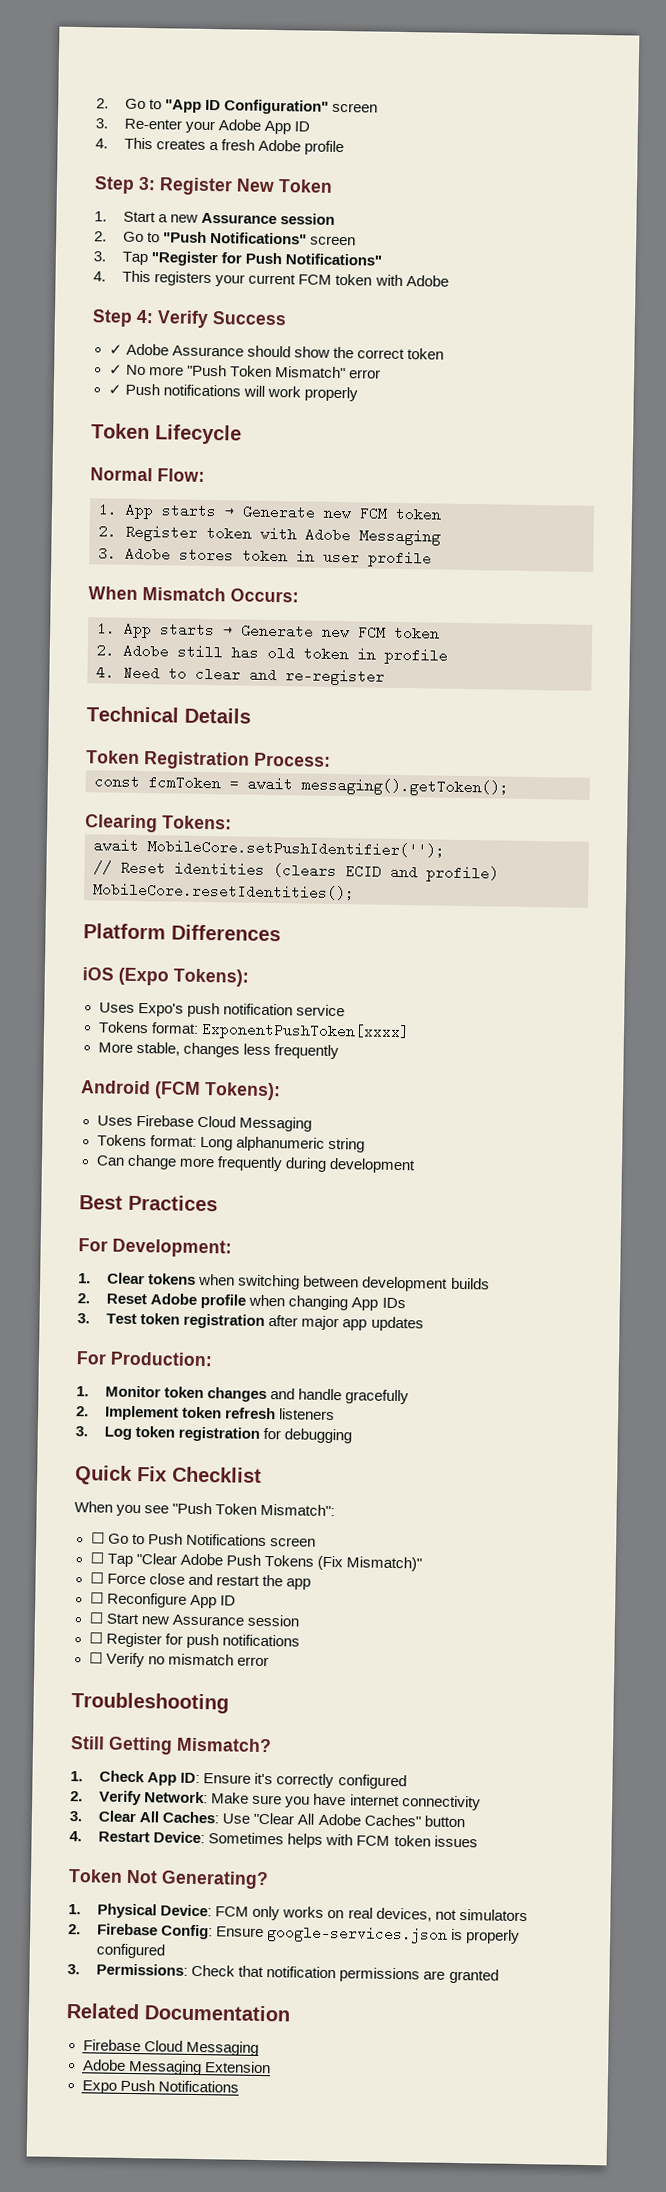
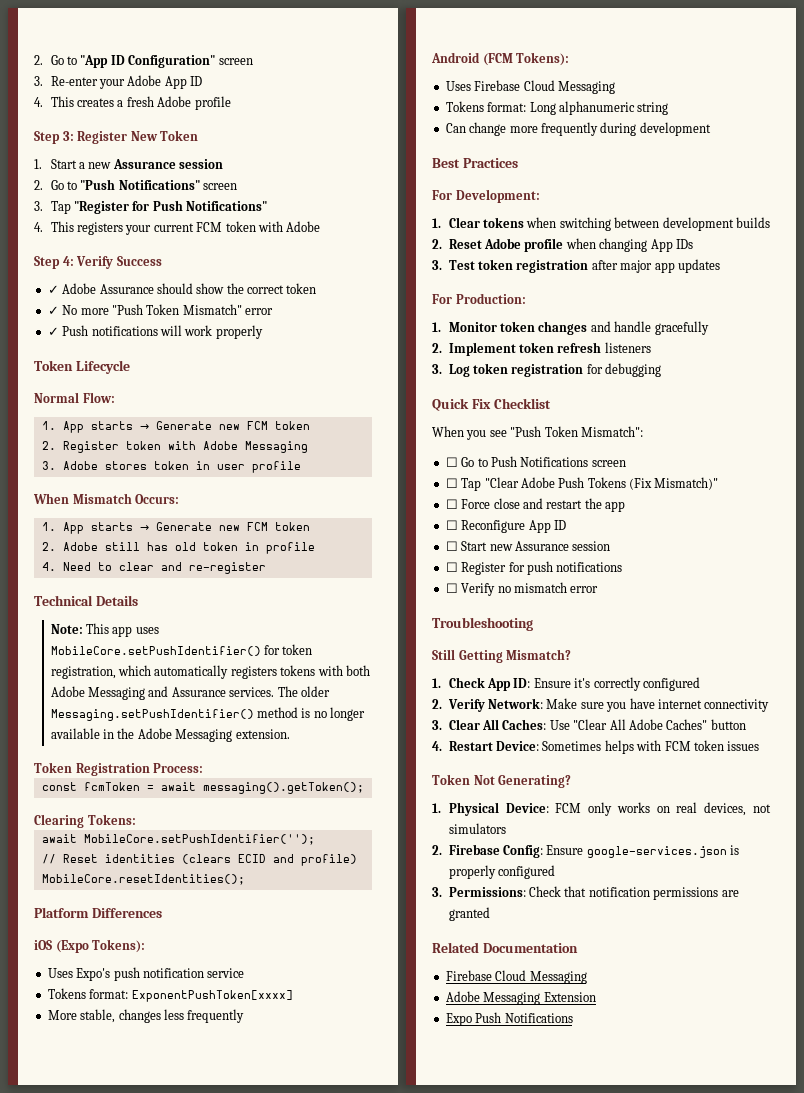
+ Note: This app uses MobileCore.setPushIdentifier() for token registration, which automatically registers tokens with both Adobe Messaging and Assurance services. The older Messaging.setPushIdentifier() method is no longer available in the Adobe Messaging extension.

